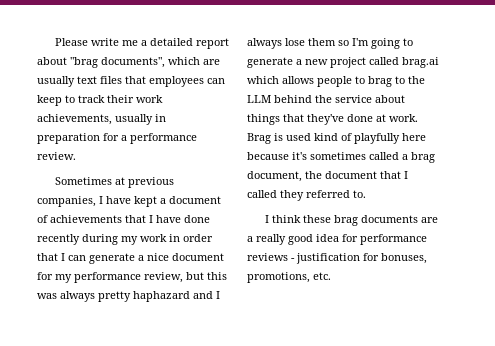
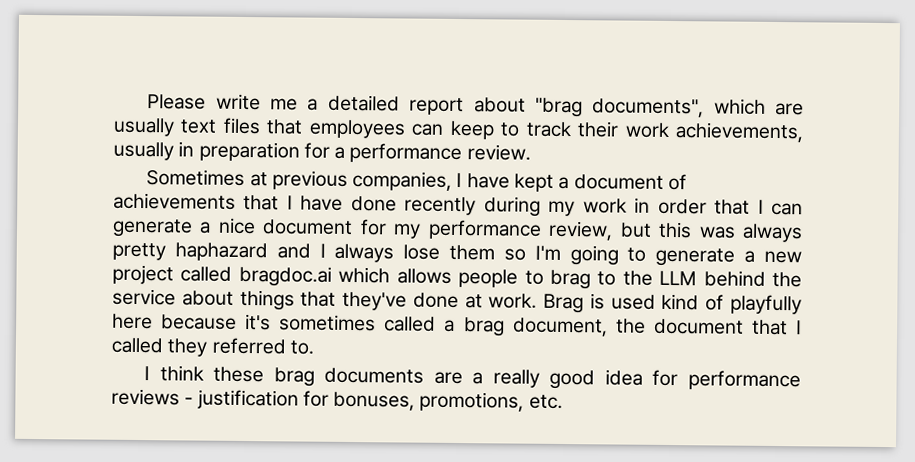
- Sometimes at previous companies, I have kept a document of achievements that I have done recently during my work in order that I can generate a nice document for my performance review, but this was always pretty haphazard and I always lose them so I'm going to generate a new project called brag.ai which allows people to brag to the LLM behind the service about things that they've done at work.
+ Sometimes at previous companies, I have kept a document of achievements that I have done recently during my work in order that I can generate a nice document for my performance review, but this was always pretty haphazard and I always lose them so I'm going to generate a new project called bragdoc.ai which allows people to brag to the LLM behind the service about things that they've done at work.

